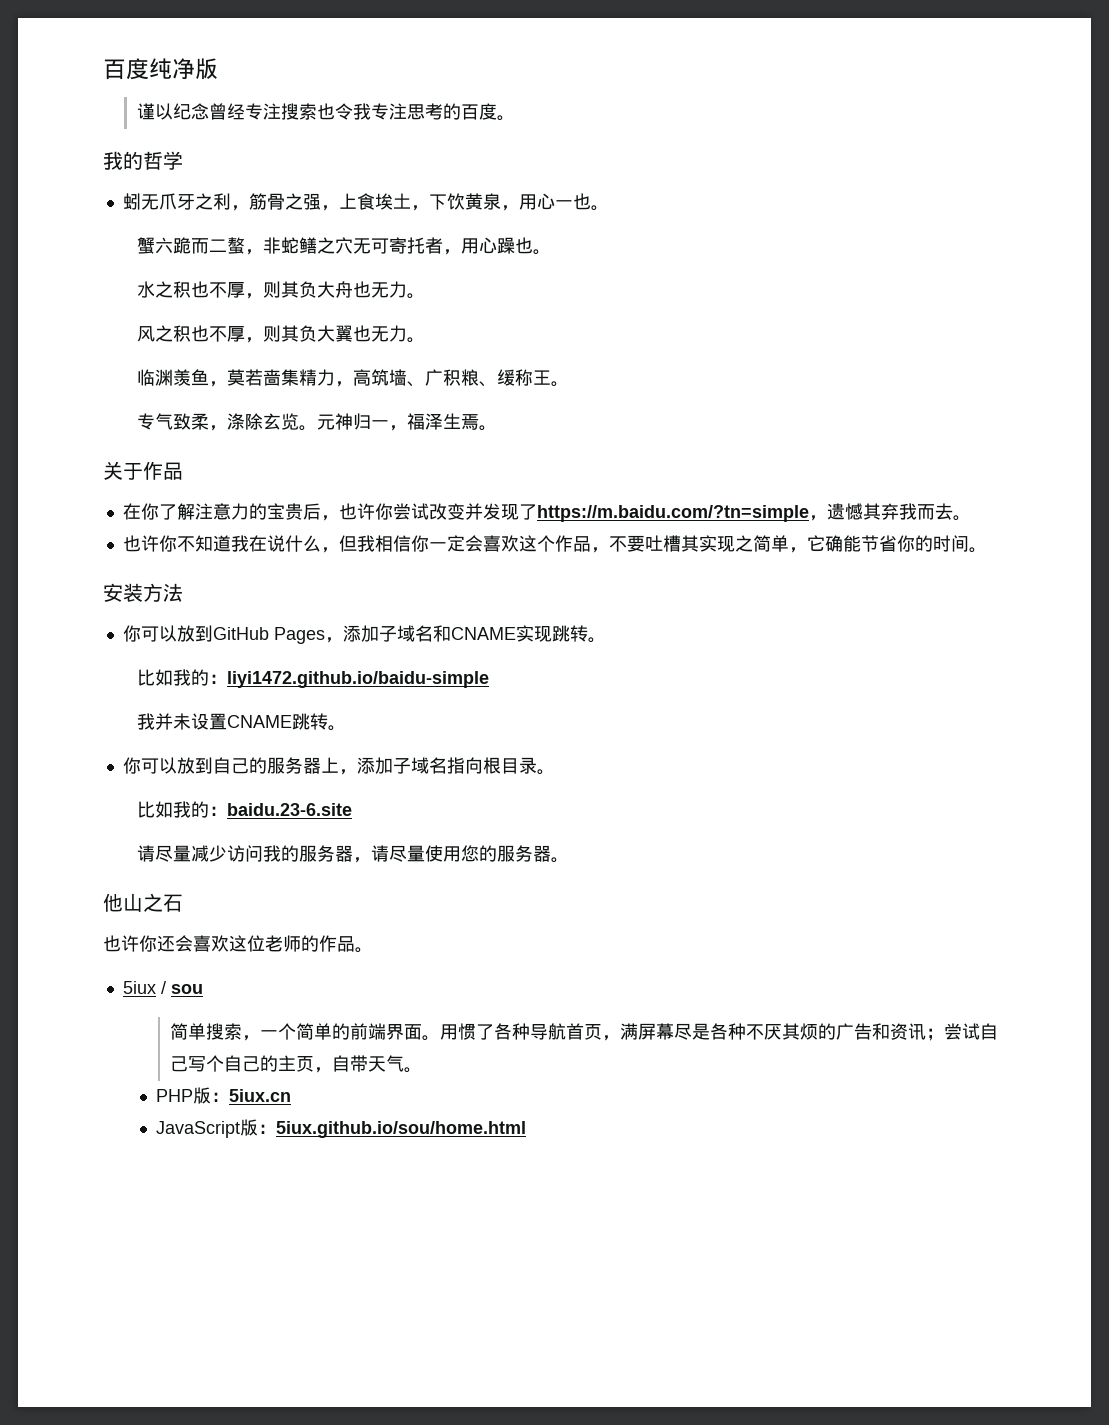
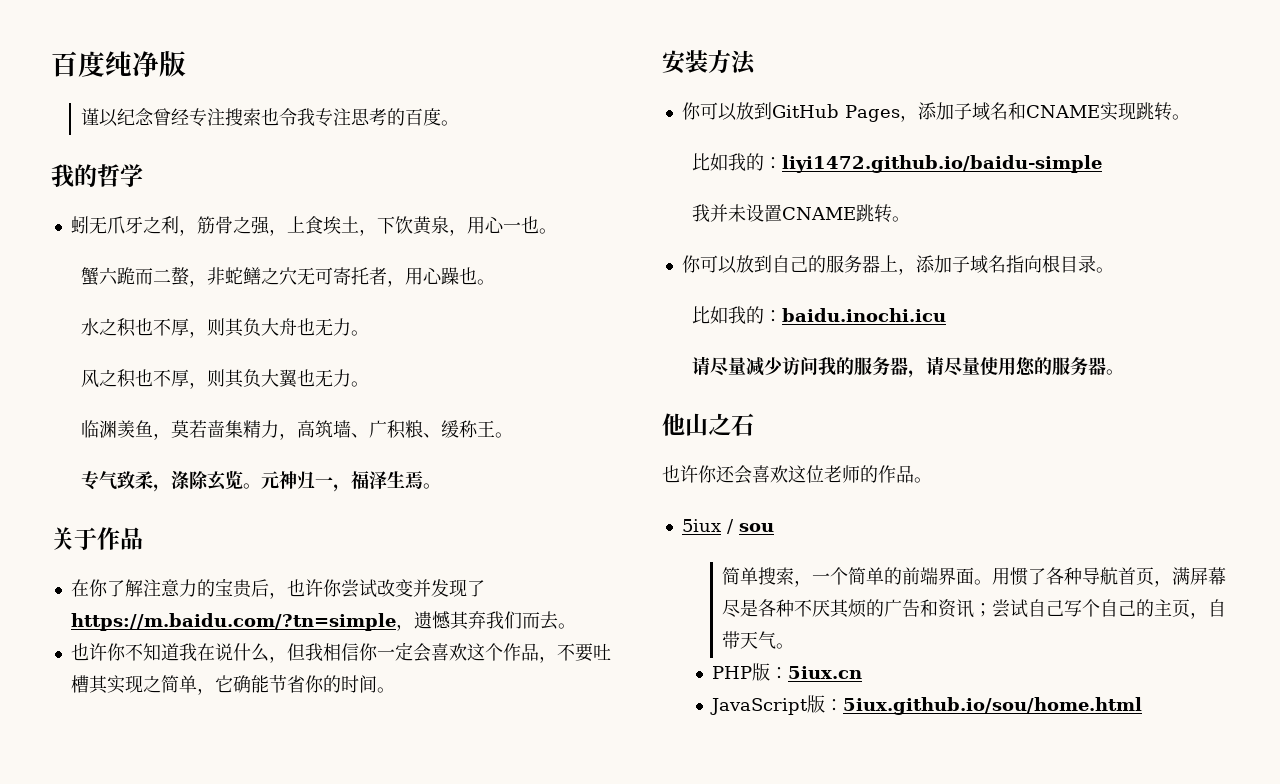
- 在你了解注意力的宝贵后，也许你尝试改变并发现了https://m.baidu.com/?tn=simple，遗憾其弃我而去。
+ 在你了解注意力的宝贵后，也许你尝试改变并发现了https://m.baidu.com/?tn=simple，遗憾其弃我们而去。
- 比如我的：baidu.23-6.site
+ 比如我的：baidu.inochi.icu

